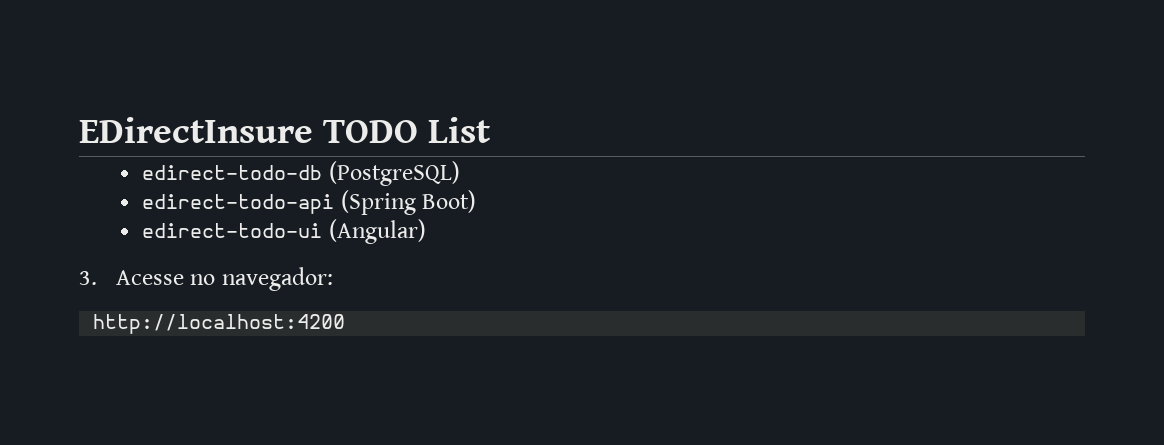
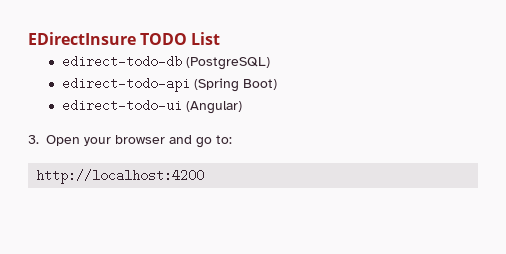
- 3. Acesse no navegador:
+ 3. Open your browser and go to:

